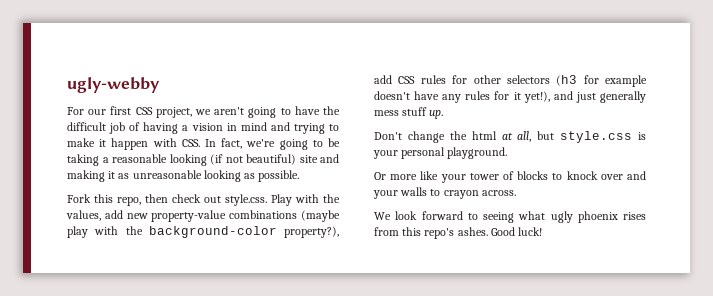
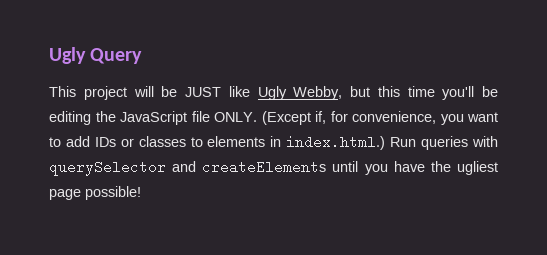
- ugly-webby
- For our first CSS project, we aren't going to have the difficult job of having a vision in mind and trying to make it happen with CSS. In fact, we're going to be taking a reasonable looking (if not beautiful) site and making it as unreasonable looking as possible.
- Fork this repo, then check out style.css. Play with the values, add new property-value combinations (maybe play with the background-color property?), add CSS rules for other selectors (h3 for example doesn't have any rules for it yet!), and just generally mess stuff up.
- Don't change the html at all, but style.css is your personal playground.
- Or more like your tower of blocks to knock over and your walls to crayon across.
- We look forward to seeing what ugly phoenix rises from this repo's ashes. Good luck!
+ Ugly Query
+ This project will be JUST like Ugly Webby, but this time you'll be editing the JavaScript file ONLY. (Except if, for convenience, you want to add IDs or classes to elements in index.html.) Run queries with querySelector and createElements until you have the ugliest page possible!

